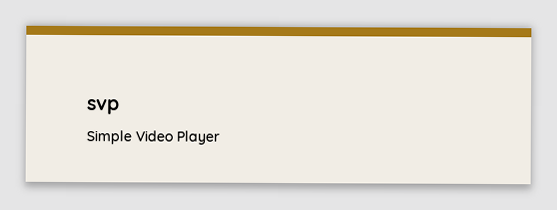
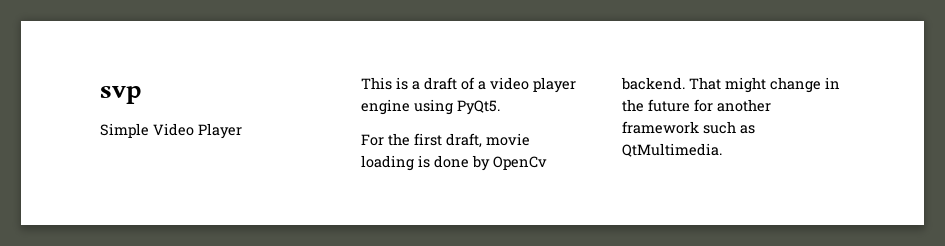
+ This is a draft of a video player engine using PyQt5.
+ For the first draft, movie loading is done by OpenCv backend. That might change in the future for another framework such as QtMultimedia.

